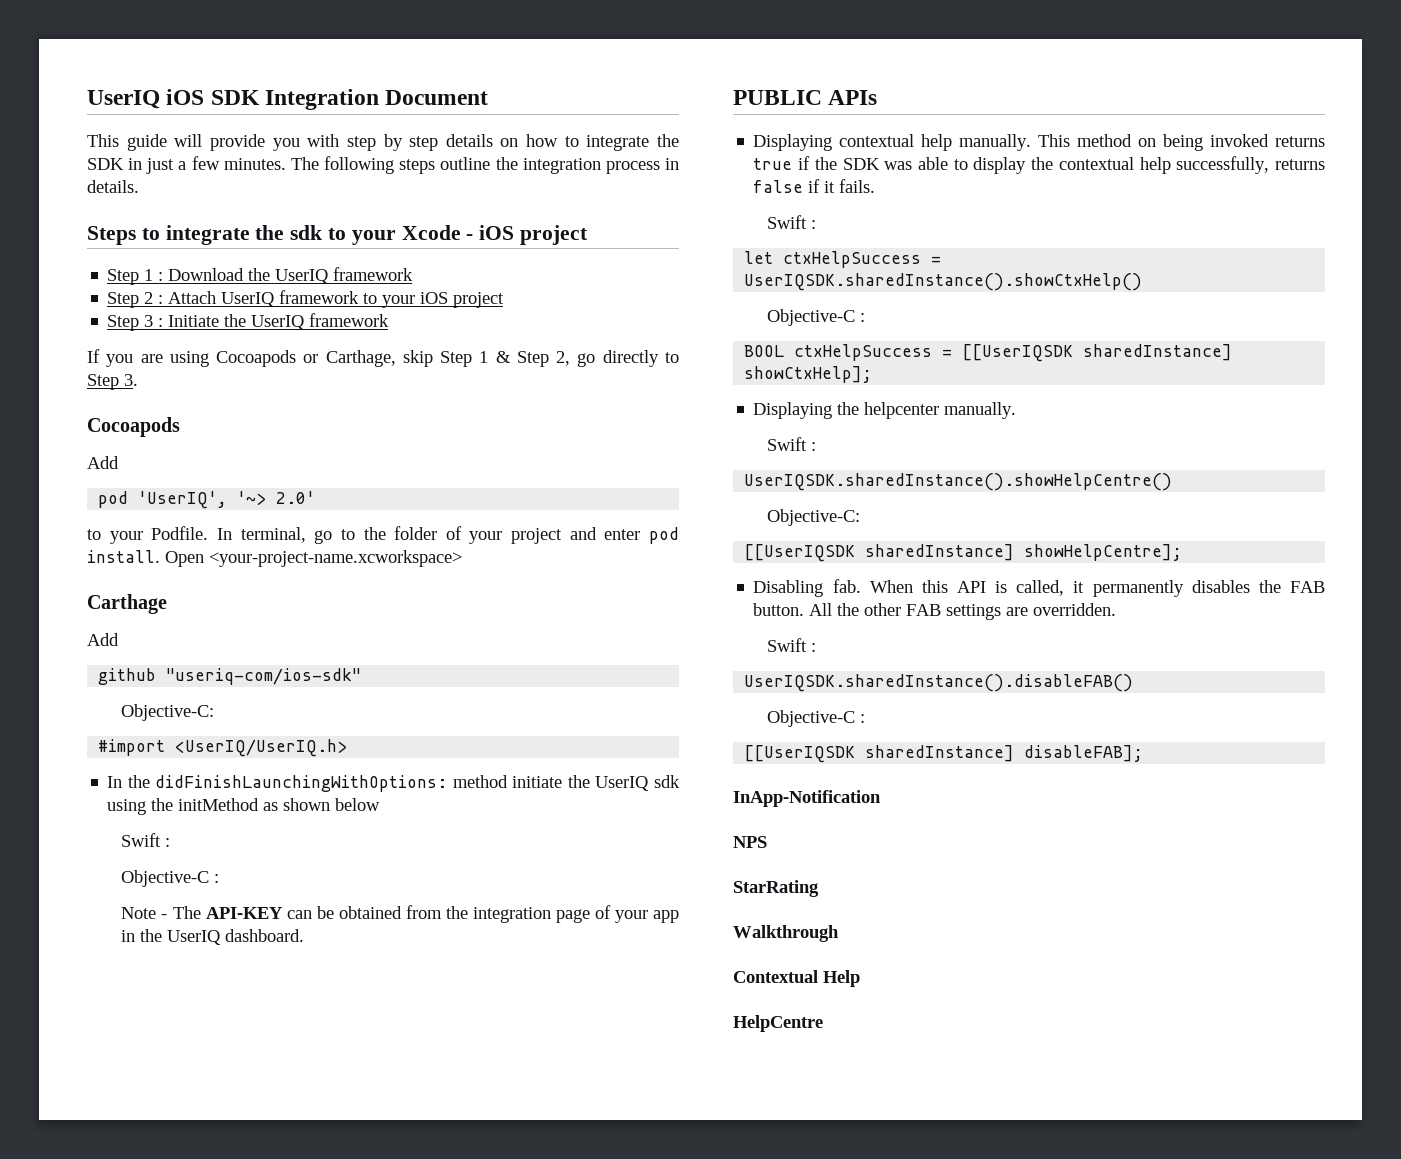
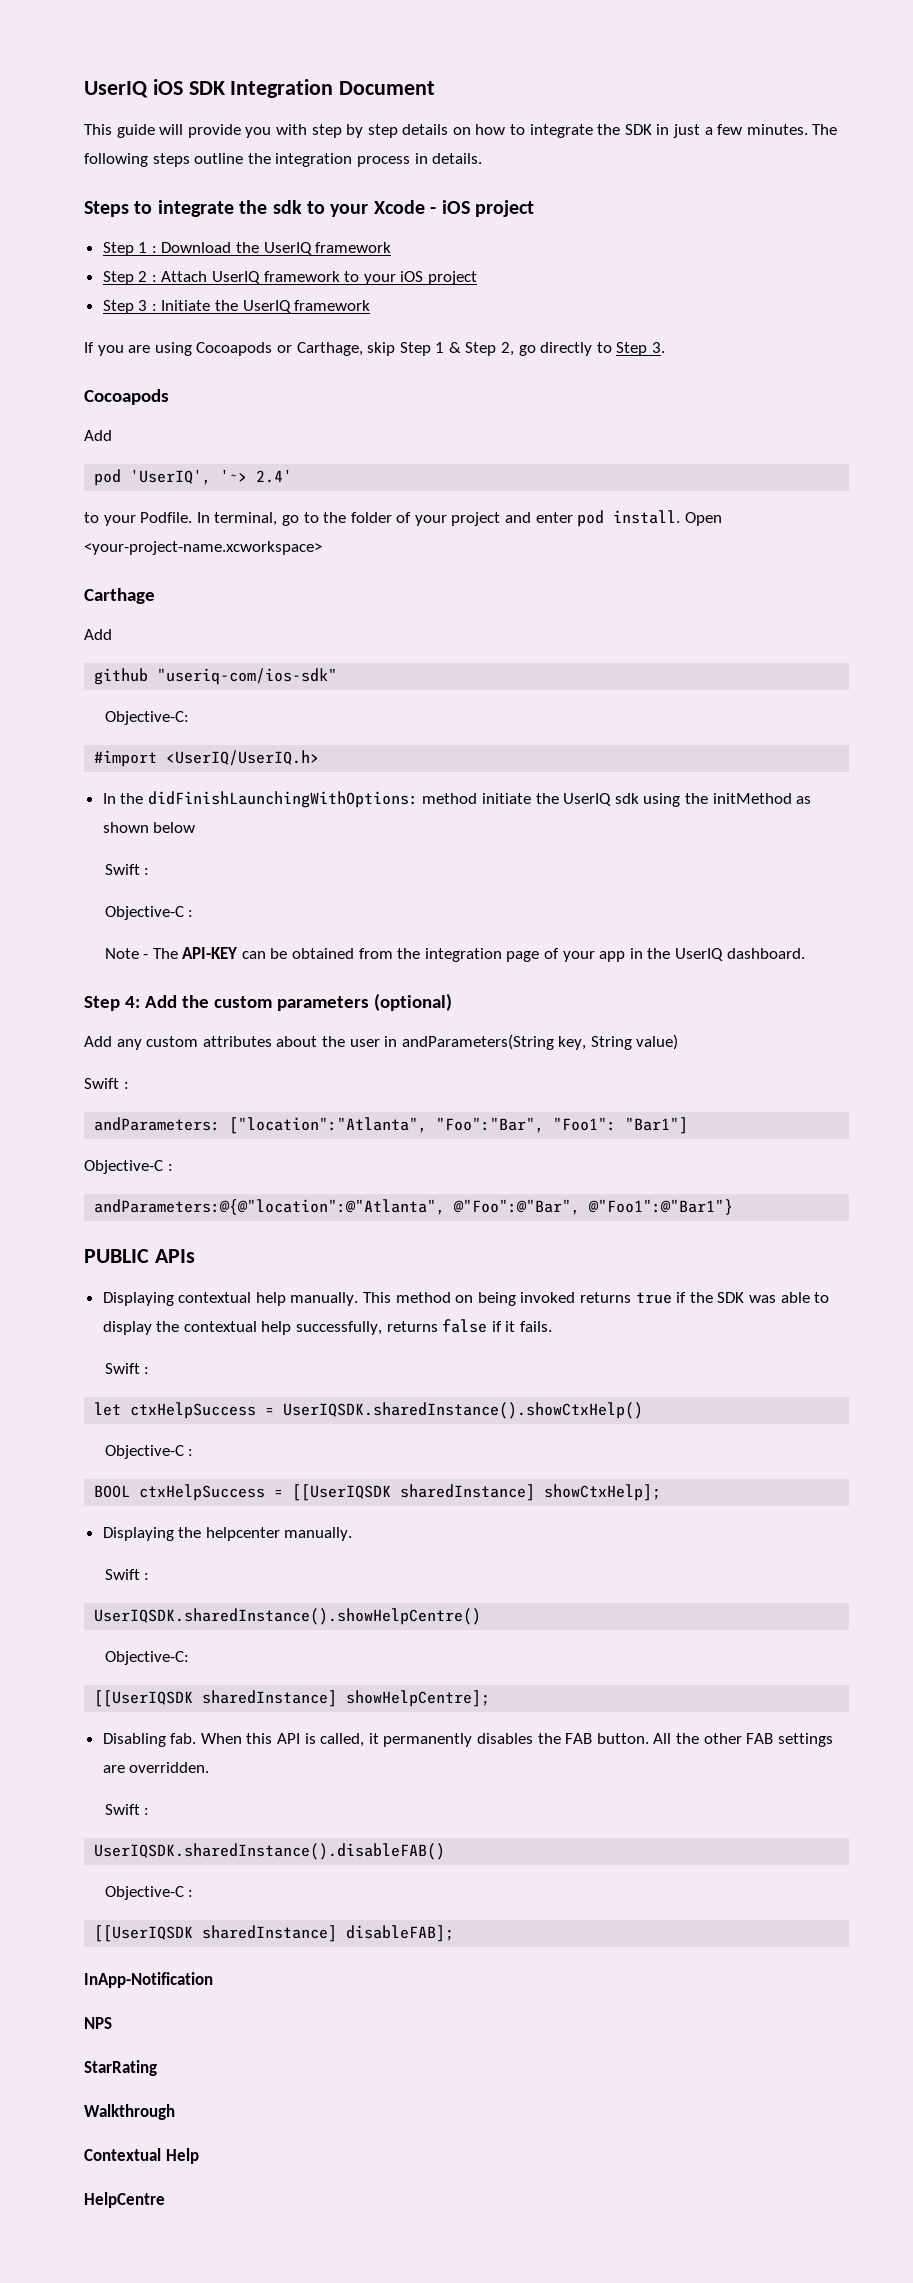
- pod 'UserIQ', '~> 2.0'
+ pod 'UserIQ', '~> 2.4'
+ Step 4: Add the custom parameters (optional)
+ Add any custom attributes about the user in andParameters(String key, String value)
+ Swift :
+ andParameters: ["location":"Atlanta", "Foo":"Bar", "Foo1": "Bar1"]
+ Objective-C :
+ andParameters:@{@"location":@"Atlanta", @"Foo":@"Bar", @"Foo1":@"Bar1"}

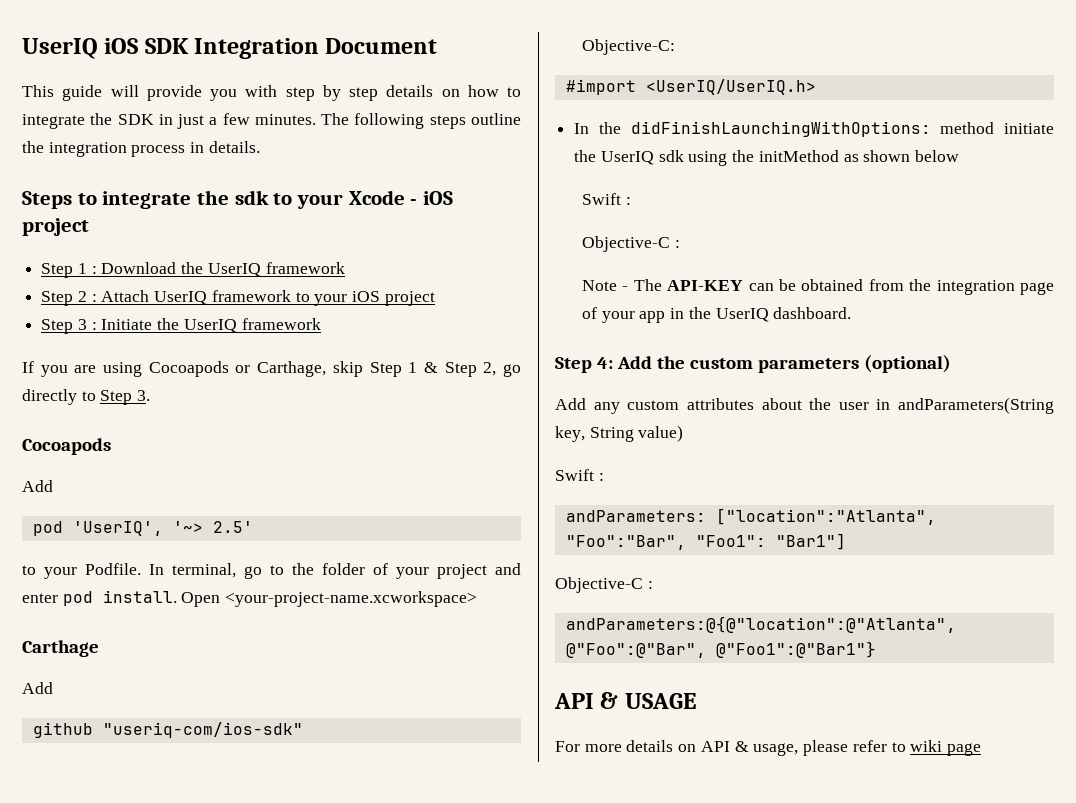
- pod 'UserIQ', '~> 2.4'
+ pod 'UserIQ', '~> 2.5'
- PUBLIC APIs
- Displaying contextual help manually. This method on being invoked returns true if the SDK was able to display the contextual help successfully, returns false if it fails.
- Swift :
- let ctxHelpSuccess = UserIQSDK.sharedInstance().showCtxHelp()
- Objective-C :
- BOOL ctxHelpSuccess = [[UserIQSDK sharedInstance] showCtxHelp];
- Displaying the helpcenter manually.
- Swift :
- UserIQSDK.sharedInstance().showHelpCentre()
- Objective-C:
- [[UserIQSDK sharedInstance] showHelpCentre];
- Disabling fab. When this API is called, it permanently disables the FAB button. All the other FAB settings are overridden.
- Swift :
- UserIQSDK.sharedInstance().disableFAB()
- Objective-C :
- [[UserIQSDK sharedInstance] disableFAB];
- InApp-Notification
- NPS
- StarRating
- Walkthrough
- Contextual Help
- HelpCentre
+ API & USAGE
+ For more details on API & usage, please refer to wiki page

